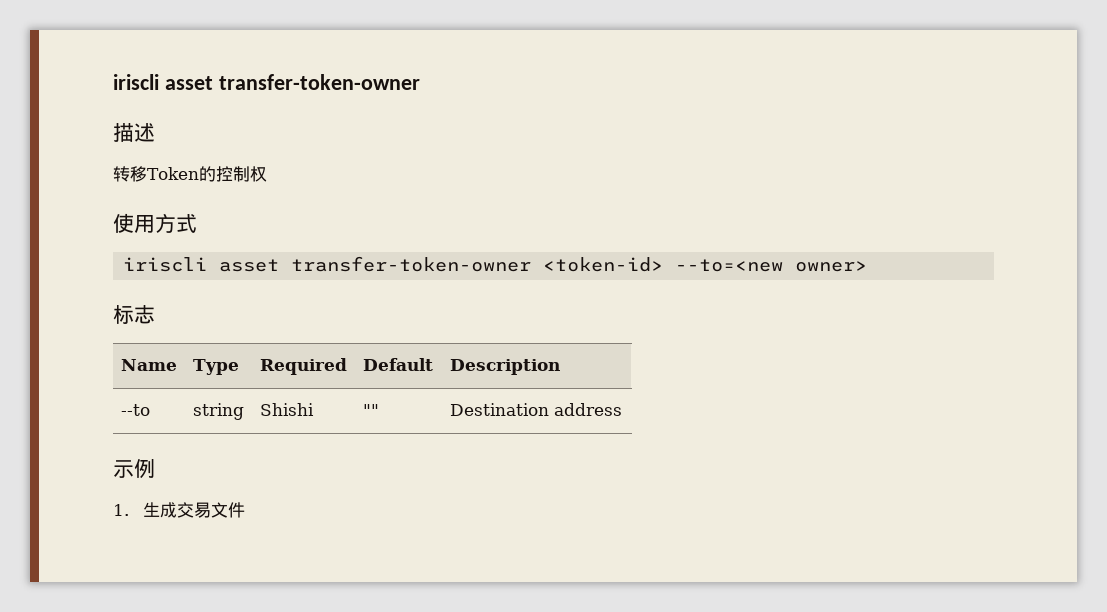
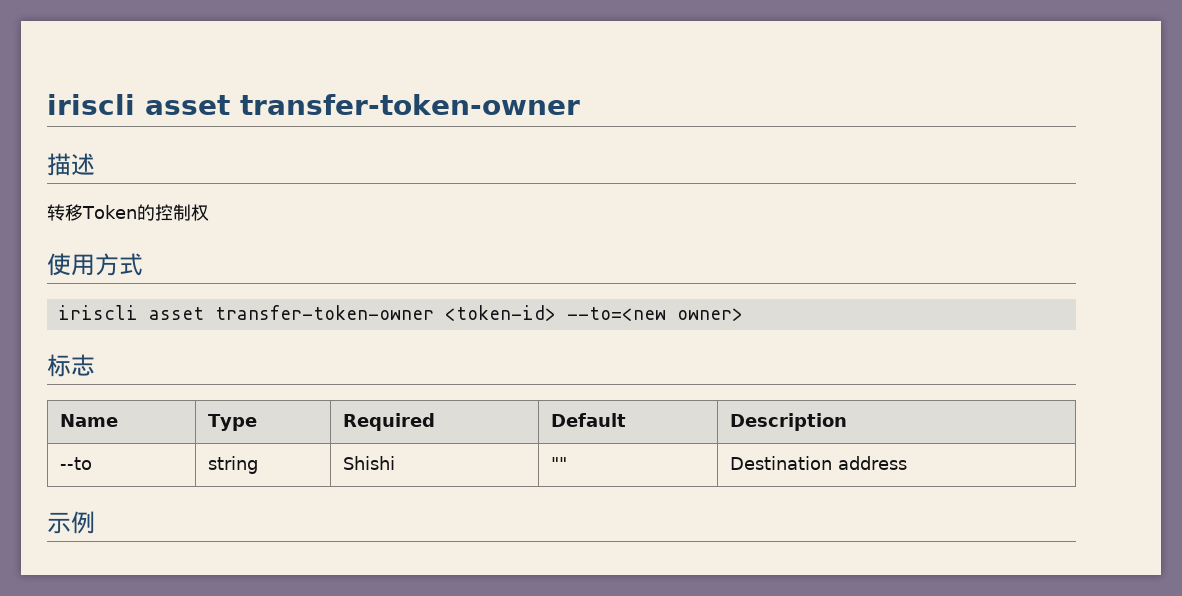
- 1.生成交易文件

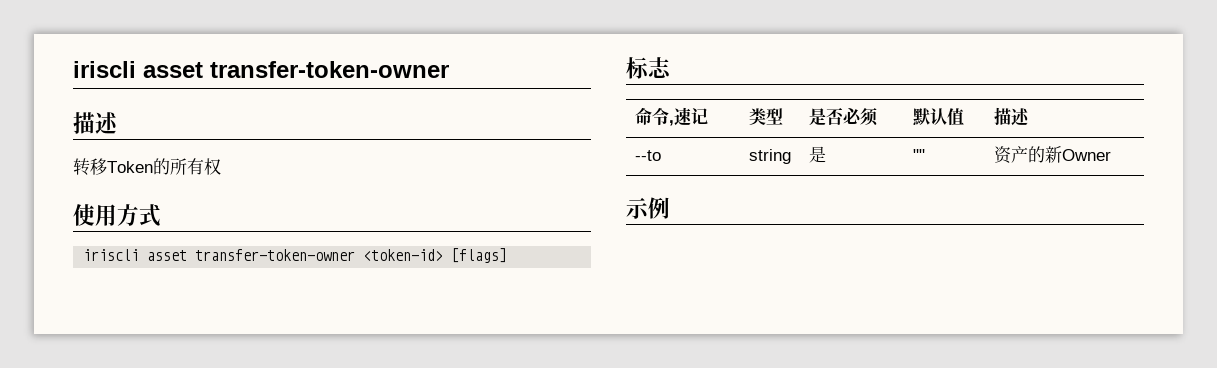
- 转移Token的控制权
+ 转移Token的所有权
- iriscli asset transfer-token-owner <token-id> --to=<new owner>
+ iriscli asset transfer-token-owner <token-id> [flags]
- Name | Type | Required | Default | Description
+ 命令,速记 | 类型 | 是否必须 | 默认值 | 描述
- --to | string | Shishi | "" | Destination address
+ --to | string | 是 | "" | 资产的新Owner

